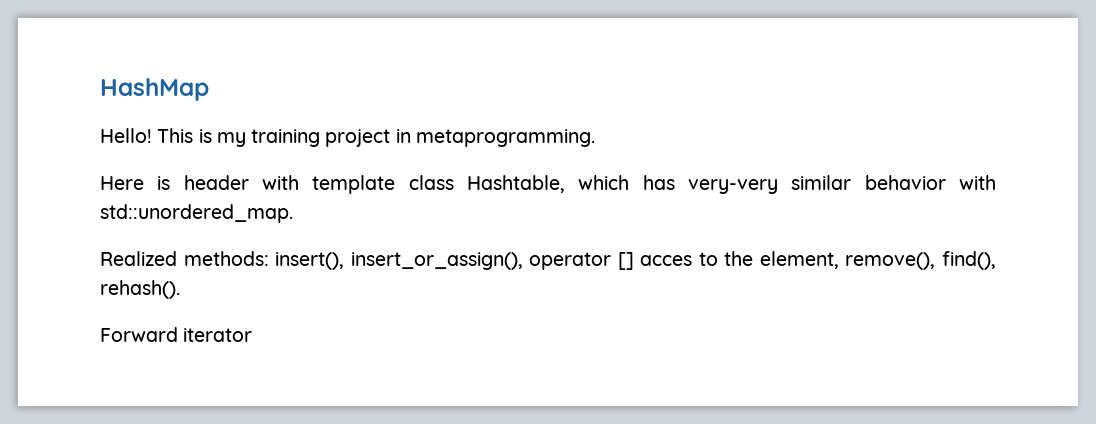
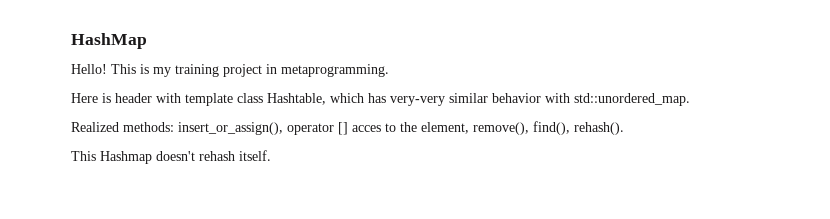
- Realized methods: insert(), insert_or_assign(), operator [] acces to the element, remove(), find(), rehash().
+ Realized methods: insert_or_assign(), operator [] acces to the element, remove(), find(), rehash().
- Forward iterator
+ This Hashmap doesn't rehash itself.

